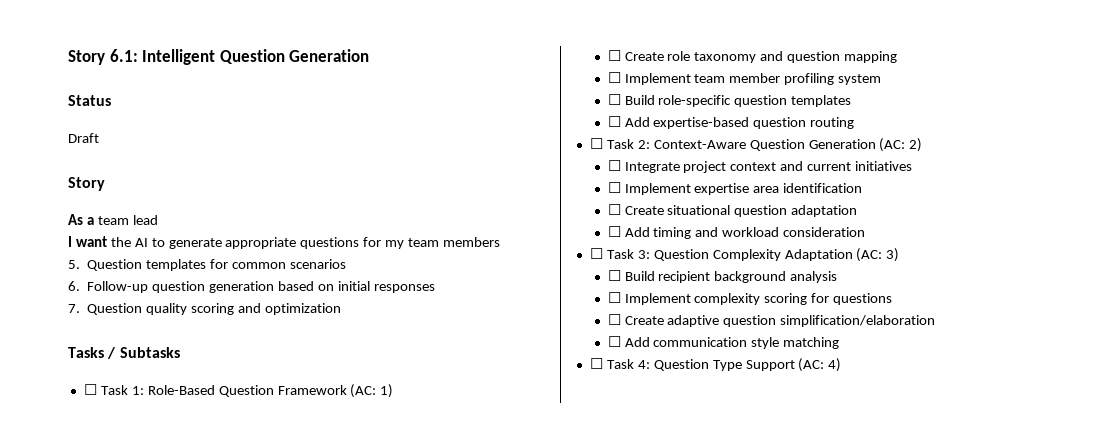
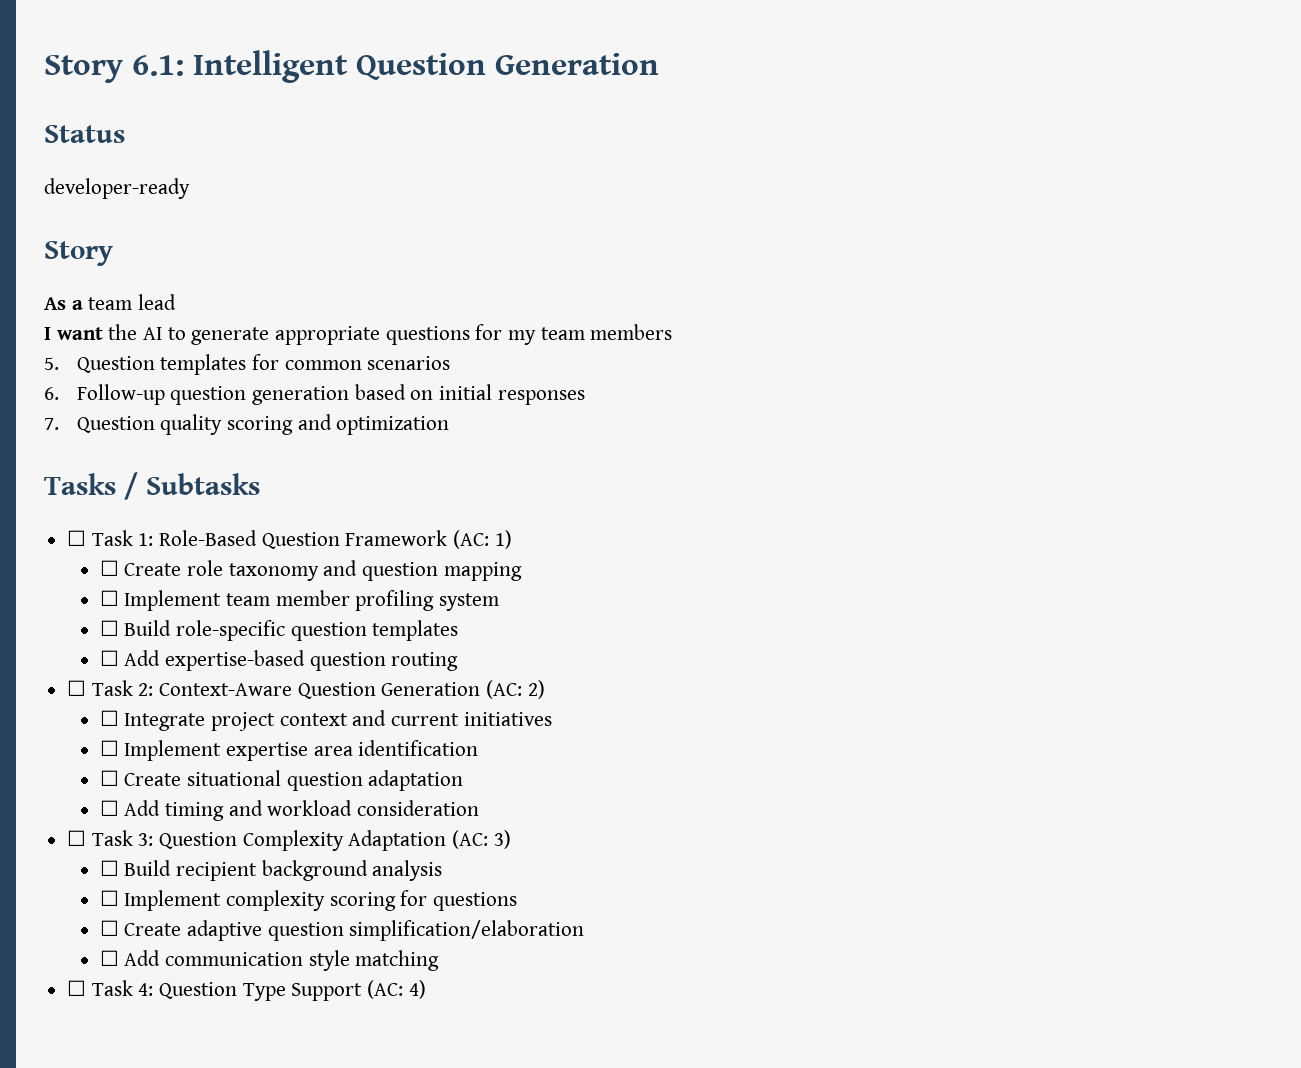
- Draft
+ developer-ready

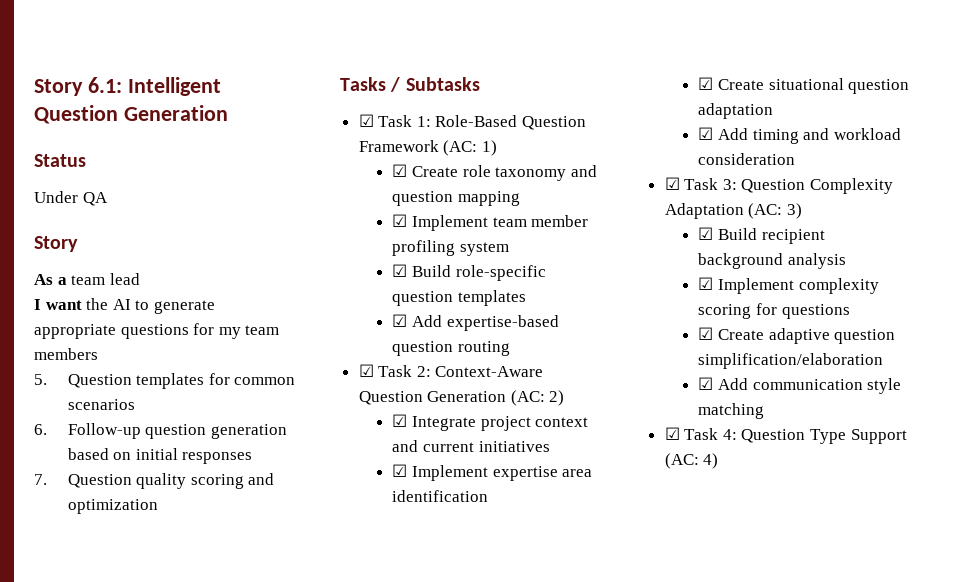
- developer-ready
+ Under QA
- ☐ Task 1: Role-Based Question Framework (AC: 1)
+ ☑ Task 1: Role-Based Question Framework (AC: 1)
- ☐ Create role taxonomy and question mapping
+ ☑ Create role taxonomy and question mapping
- ☐ Implement team member profiling system
+ ☑ Implement team member profiling system
- ☐ Build role-specific question templates
+ ☑ Build role-specific question templates
- ☐ Add expertise-based question routing
+ ☑ Add expertise-based question routing
- ☐ Task 2: Context-Aware Question Generation (AC: 2)
+ ☑ Task 2: Context-Aware Question Generation (AC: 2)
- ☐ Integrate project context and current initiatives
+ ☑ Integrate project context and current initiatives
- ☐ Implement expertise area identification
+ ☑ Implement expertise area identification
- ☐ Create situational question adaptation
+ ☑ Create situational question adaptation
- ☐ Add timing and workload consideration
+ ☑ Add timing and workload consideration
- ☐ Task 3: Question Complexity Adaptation (AC: 3)
+ ☑ Task 3: Question Complexity Adaptation (AC: 3)
- ☐ Build recipient background analysis
+ ☑ Build recipient background analysis
- ☐ Implement complexity scoring for questions
+ ☑ Implement complexity scoring for questions
- ☐ Create adaptive question simplification/elaboration
+ ☑ Create adaptive question simplification/elaboration
- ☐ Add communication style matching
+ ☑ Add communication style matching
- ☐ Task 4: Question Type Support (AC: 4)
+ ☑ Task 4: Question Type Support (AC: 4)

